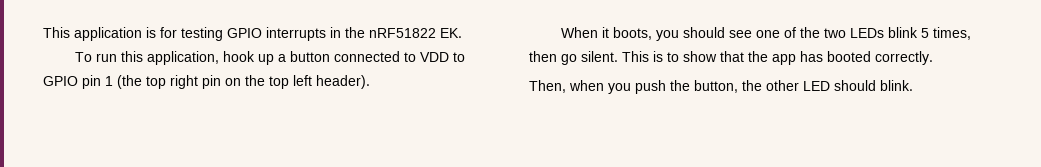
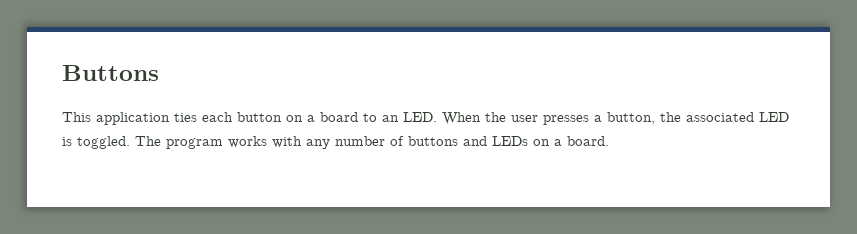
+ Buttons
- This application is for testing GPIO interrupts in the nRF51822 EK.
- To run this application, hook up a button connected to VDD to GPIO pin 1 (the top right pin on the top left header).
- When it boots, you should see one of the two LEDs blink 5 times, then go silent. This is to show that the app has booted correctly.
- Then, when you push the button, the other LED should blink.
+ This application ties each button on a board to an LED. When the user presses a button, the associated LED is toggled. The program works with any number of buttons and LEDs on a board.

